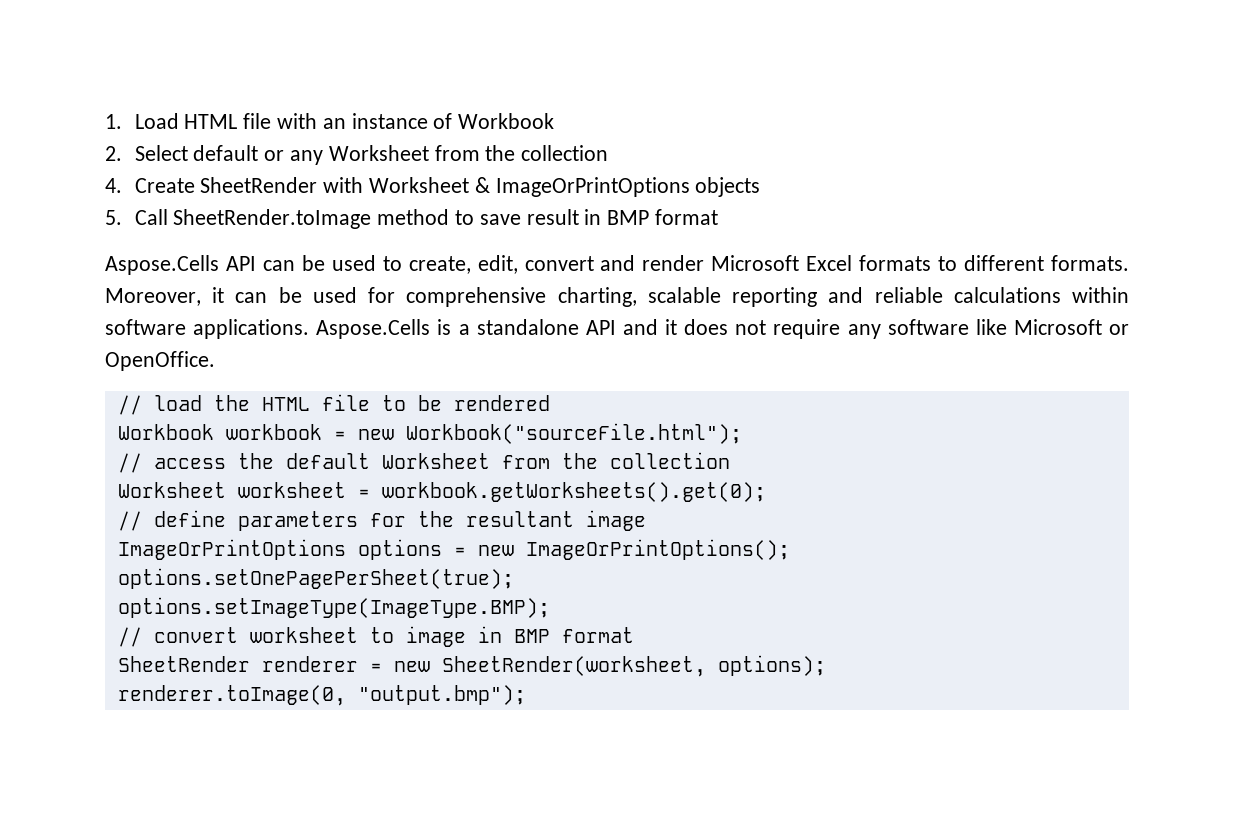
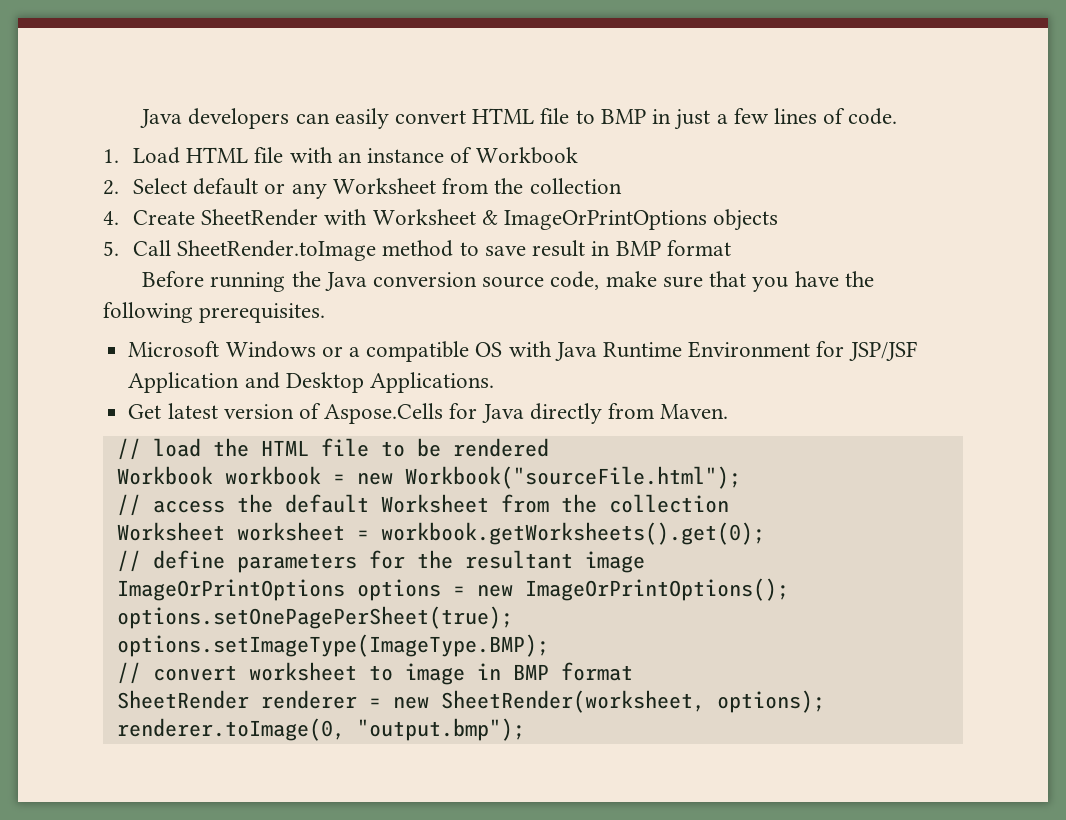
+ Java developers can easily convert HTML file to BMP in just a few lines of code.
- Aspose.Cells API can be used to create, edit, convert and render Microsoft Excel formats to different formats. Moreover, it can be used for comprehensive charting, scalable reporting and reliable calculations within software applications. Aspose.Cells is a standalone API and it does not require any software like Microsoft or OpenOffice.
+ Before running the Java conversion source code, make sure that you have the following prerequisites.
+ Microsoft Windows or a compatible OS with Java Runtime Environment for JSP/JSF Application and Desktop Applications.
+ Get latest version of Aspose.Cells for Java directly from Maven.

